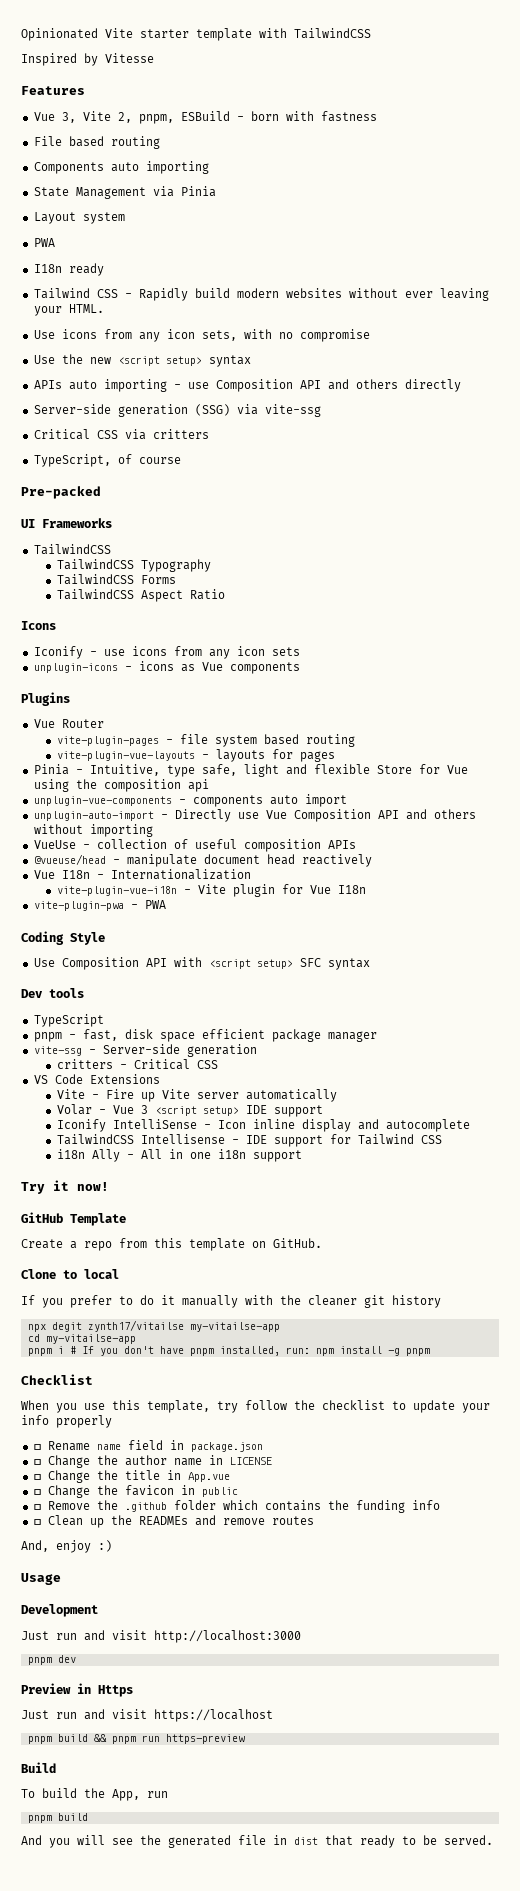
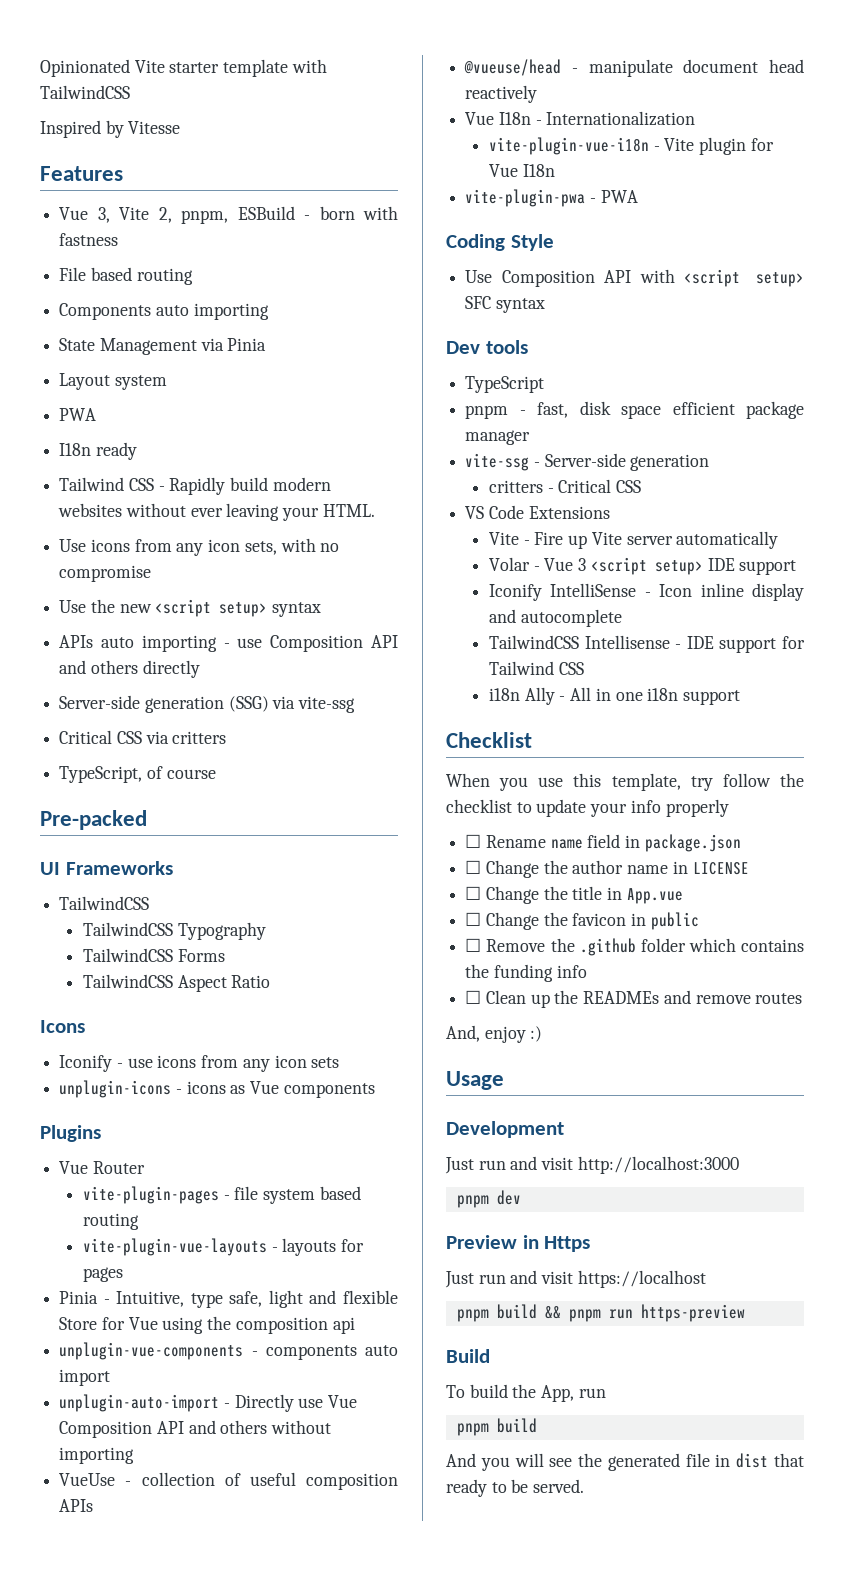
- Try it now!
- GitHub Template
- Create a repo from this template on GitHub.
- Clone to local
- If you prefer to do it manually with the cleaner git history
- npx degit zynth17/vitailse my-vitailse-app
- cd my-vitailse-app
- pnpm i # If you don't have pnpm installed, run: npm install -g pnpm

